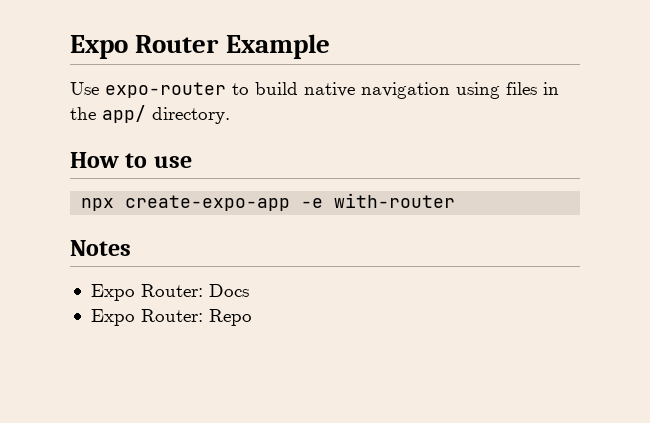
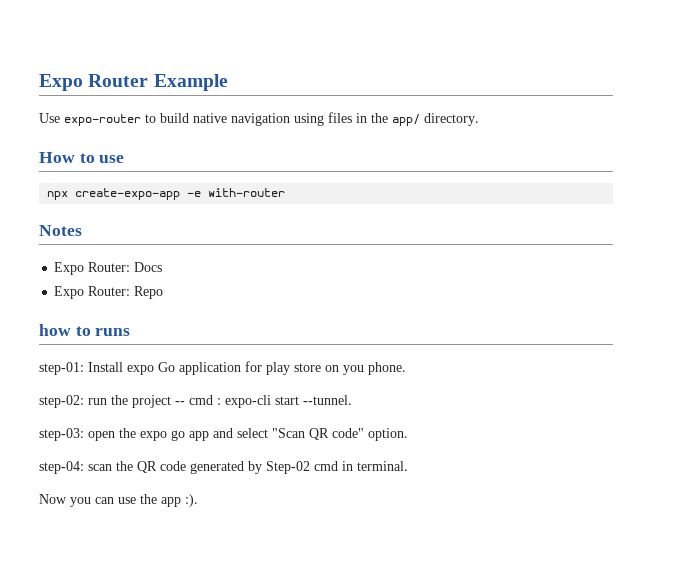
+ how to runs
+ step-01: Install expo Go application for play store on you phone.
+ step-02: run the project -- cmd : expo-cli start --tunnel.
+ step-03: open the expo go app and select "Scan QR code" option.
+ step-04: scan the QR code generated by Step-02 cmd in terminal.
+ Now you can use the app :).

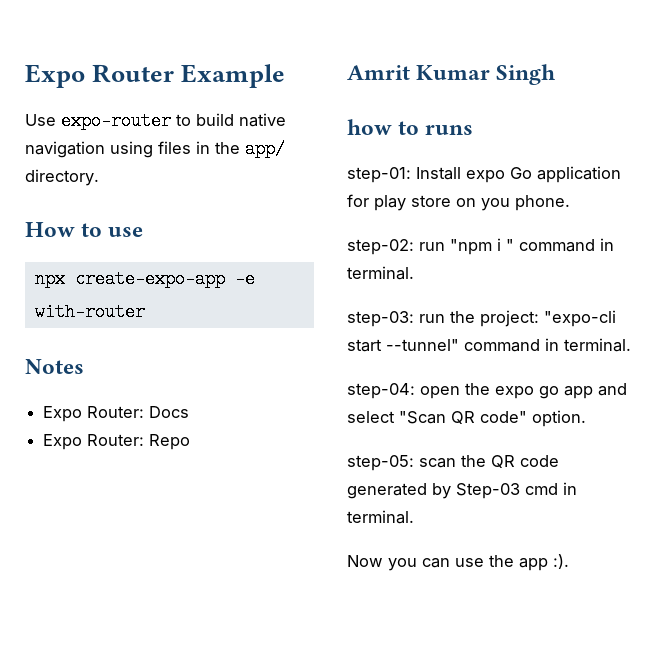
+ Amrit Kumar Singh
- step-02: run the project -- cmd : expo-cli start --tunnel.
- step-03: open the expo go app and select "Scan QR code" option.
+ step-02: run "npm i " command in terminal.
+ step-03: run the project: "expo-cli start --tunnel" command in terminal.
+ step-04: open the expo go app and select "Scan QR code" option.
- step-04: scan the QR code generated by Step-02 cmd in terminal.
+ step-05: scan the QR code generated by Step-03 cmd in terminal.

